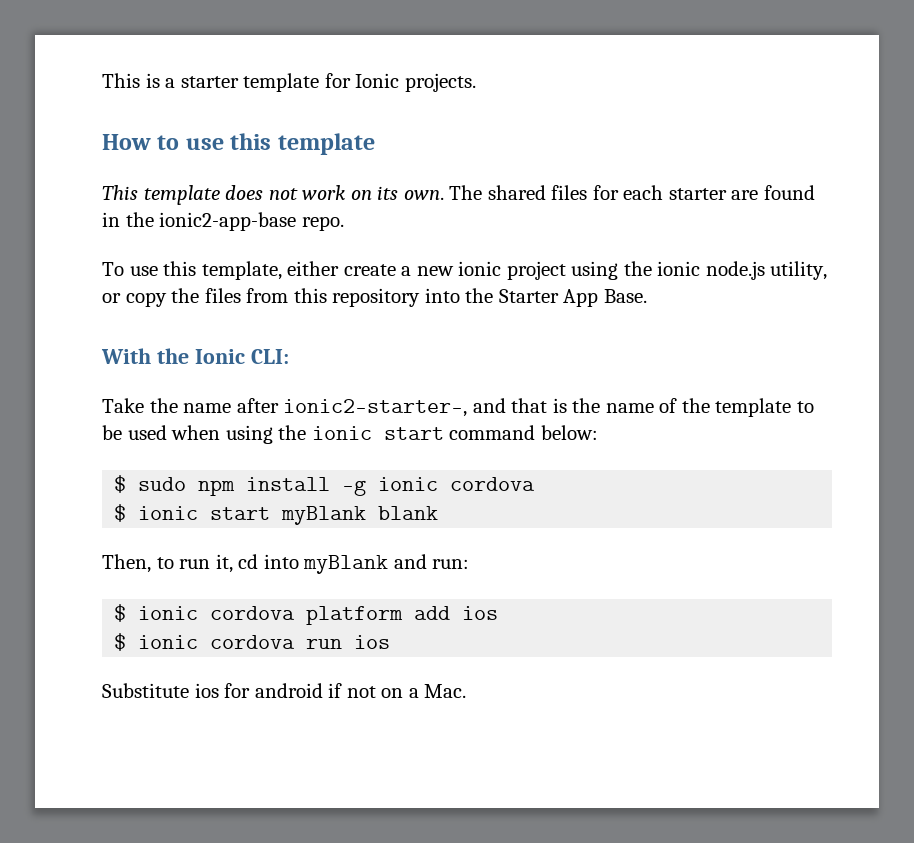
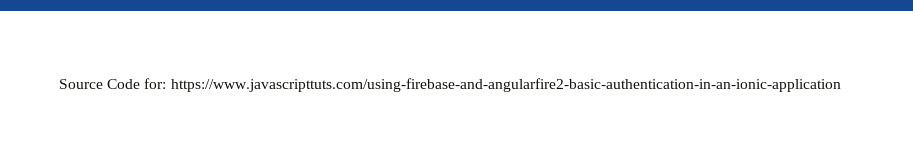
- This is a starter template for Ionic projects.
- How to use this template
- This template does not work on its own. The shared files for each starter are found in the ionic2-app-base repo.
- To use this template, either create a new ionic project using the ionic node.js utility, or copy the files from this repository into the Starter App Base.
- With the Ionic CLI:
- Take the name after ionic2-starter-, and that is the name of the template to be used when using the ionic start command below:
- $ sudo npm install -g ionic cordova
- $ ionic start myBlank blank
- Then, to run it, cd into myBlank and run:
- $ ionic cordova platform add ios
- $ ionic cordova run ios
- Substitute ios for android if not on a Mac.
+ Source Code for: https://www.javascripttuts.com/using-firebase-and-angularfire2-basic-authentication-in-an-ionic-application

